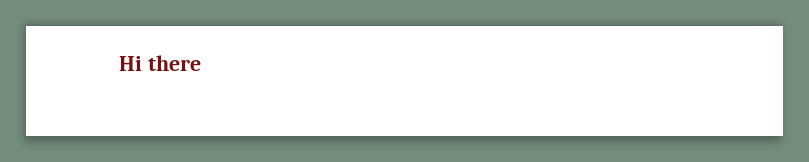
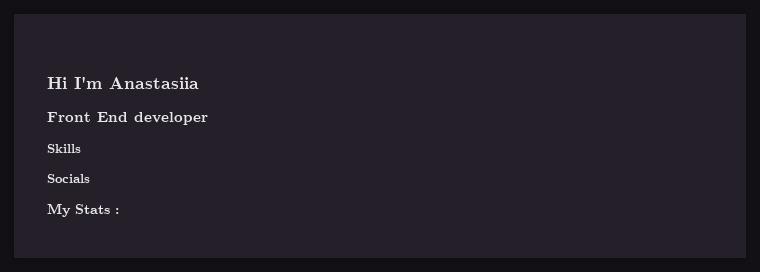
- Hi there
+ Hi I'm Anastasiia
+ Front End developer
+ Skills
+ Socials
+ My Stats :

